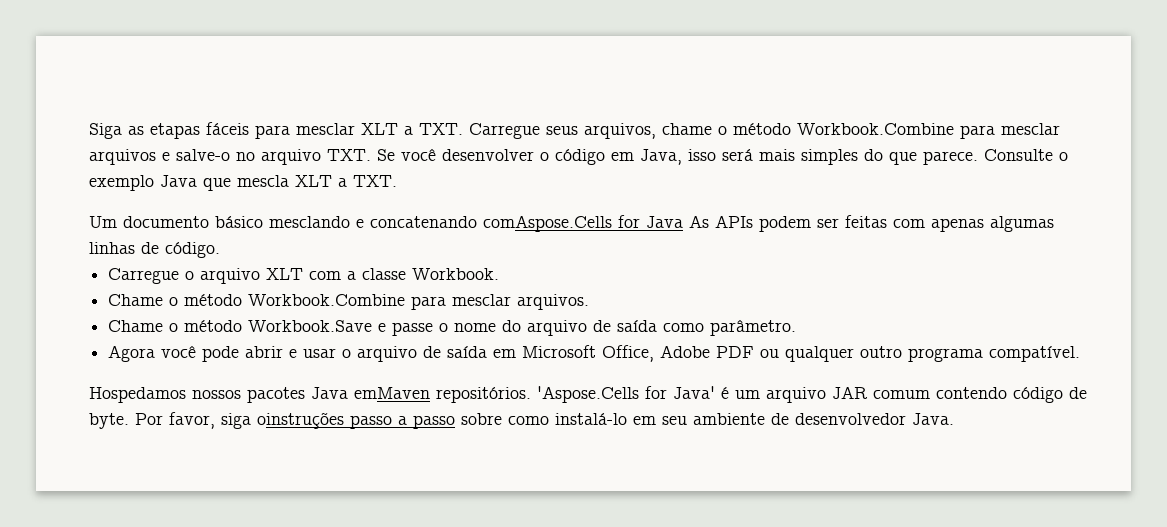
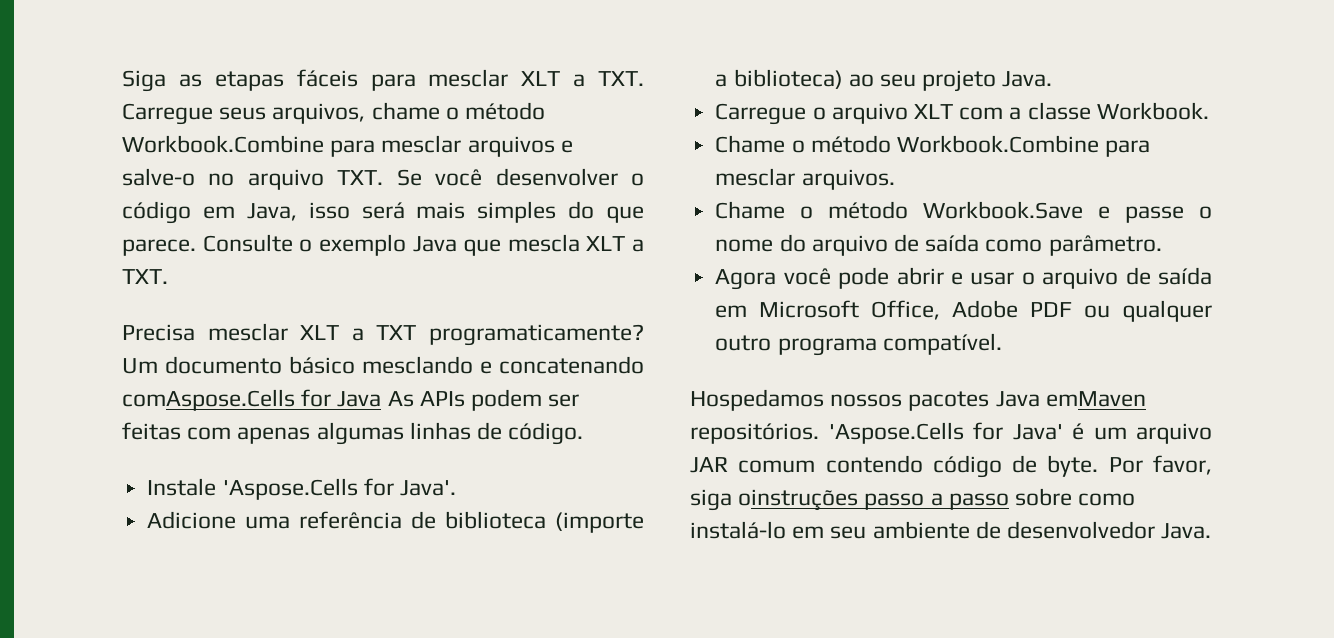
+ Precisa mesclar XLT a TXT programaticamente?
+ Instale 'Aspose.Cells for Java'.
+ Adicione uma referência de biblioteca (importe a biblioteca) ao seu projeto Java.

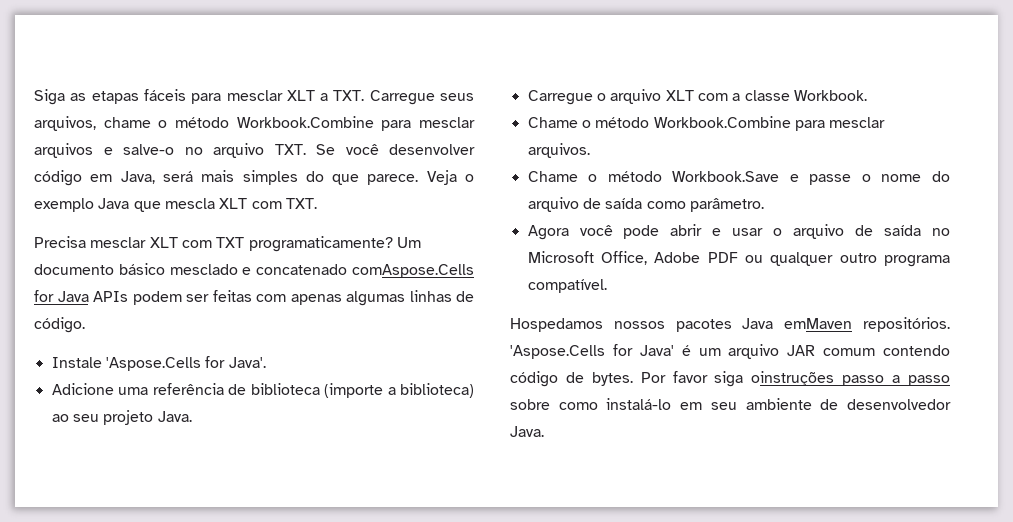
- Siga as etapas fáceis para mesclar XLT a TXT. Carregue seus arquivos, chame o método Workbook.Combine para mesclar arquivos e salve-o no arquivo TXT. Se você desenvolver o código em Java, isso será mais simples do que parece.
+ Siga as etapas fáceis para mesclar XLT a TXT. Carregue seus arquivos, chame o método Workbook.Combine para mesclar arquivos e salve-o no arquivo TXT. Se você desenvolver código em Java, será mais simples do que parece.
- Consulte o exemplo Java que mescla XLT a TXT.
+ Veja o exemplo Java que mescla XLT com TXT.
- Precisa mesclar XLT a TXT programaticamente?
+ Precisa mesclar XLT com TXT programaticamente?
- Um documento básico mesclando e concatenando comAspose.Cells for Java As APIs podem ser feitas com apenas algumas linhas de código.
+ Um documento básico mesclado e concatenado comAspose.Cells for Java APIs podem ser feitas com apenas algumas linhas de código.
- Agora você pode abrir e usar o arquivo de saída em Microsoft Office, Adobe PDF ou qualquer outro programa compatível.
+ Agora você pode abrir e usar o arquivo de saída no Microsoft Office, Adobe PDF ou qualquer outro programa compatível.
- 'Aspose.Cells for Java' é um arquivo JAR comum contendo código de byte. Por favor, siga oinstruções passo a passo sobre como instalá-lo em seu ambiente de desenvolvedor Java.
+ 'Aspose.Cells for Java' é um arquivo JAR comum contendo código de bytes. Por favor siga oinstruções passo a passo sobre como instalá-lo em seu ambiente de desenvolvedor Java.

